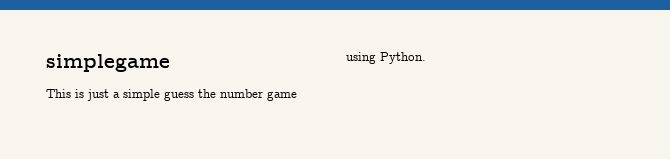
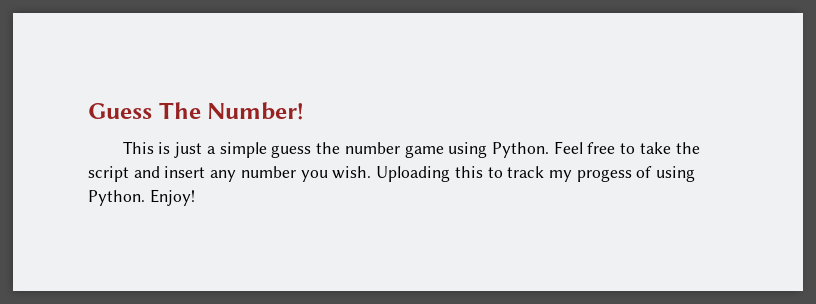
- simplegame
+ Guess The Number!
+ Feel free to take the script and insert any number you wish. Uploading this to track my progess of using Python. Enjoy!

